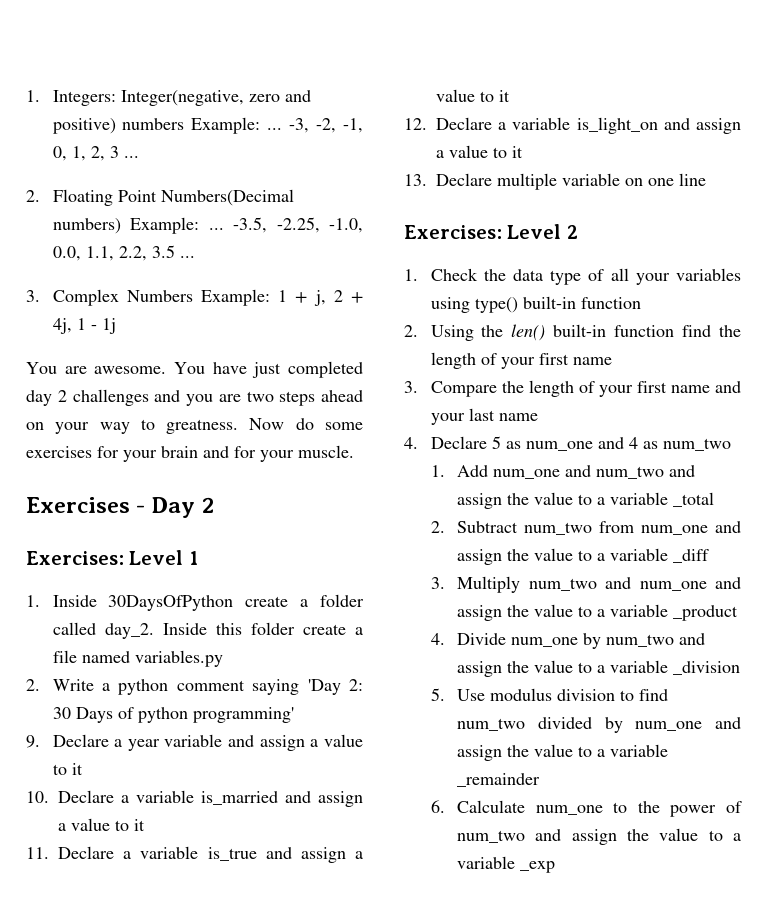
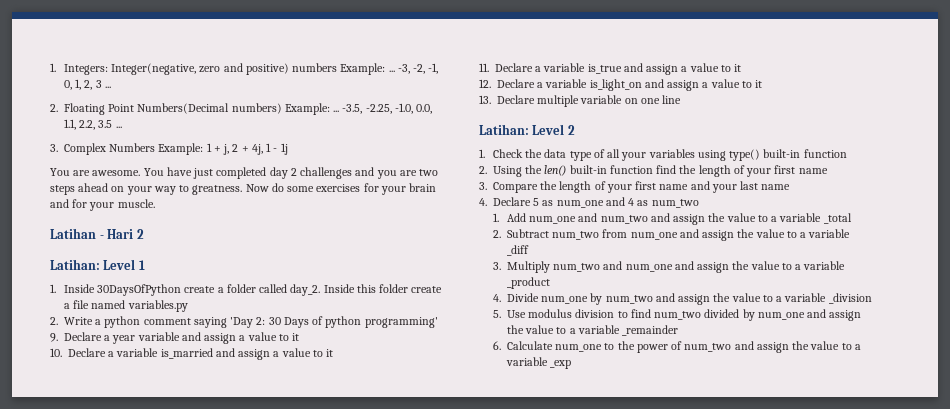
- Exercises - Day 2
- Exercises: Level 1
+ Latihan - Hari 2
+ Latihan: Level 1
- Exercises: Level 2
+ Latihan: Level 2

